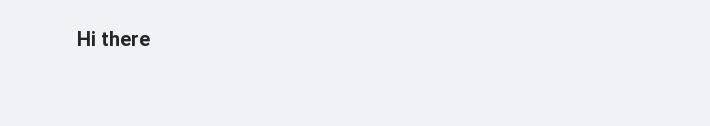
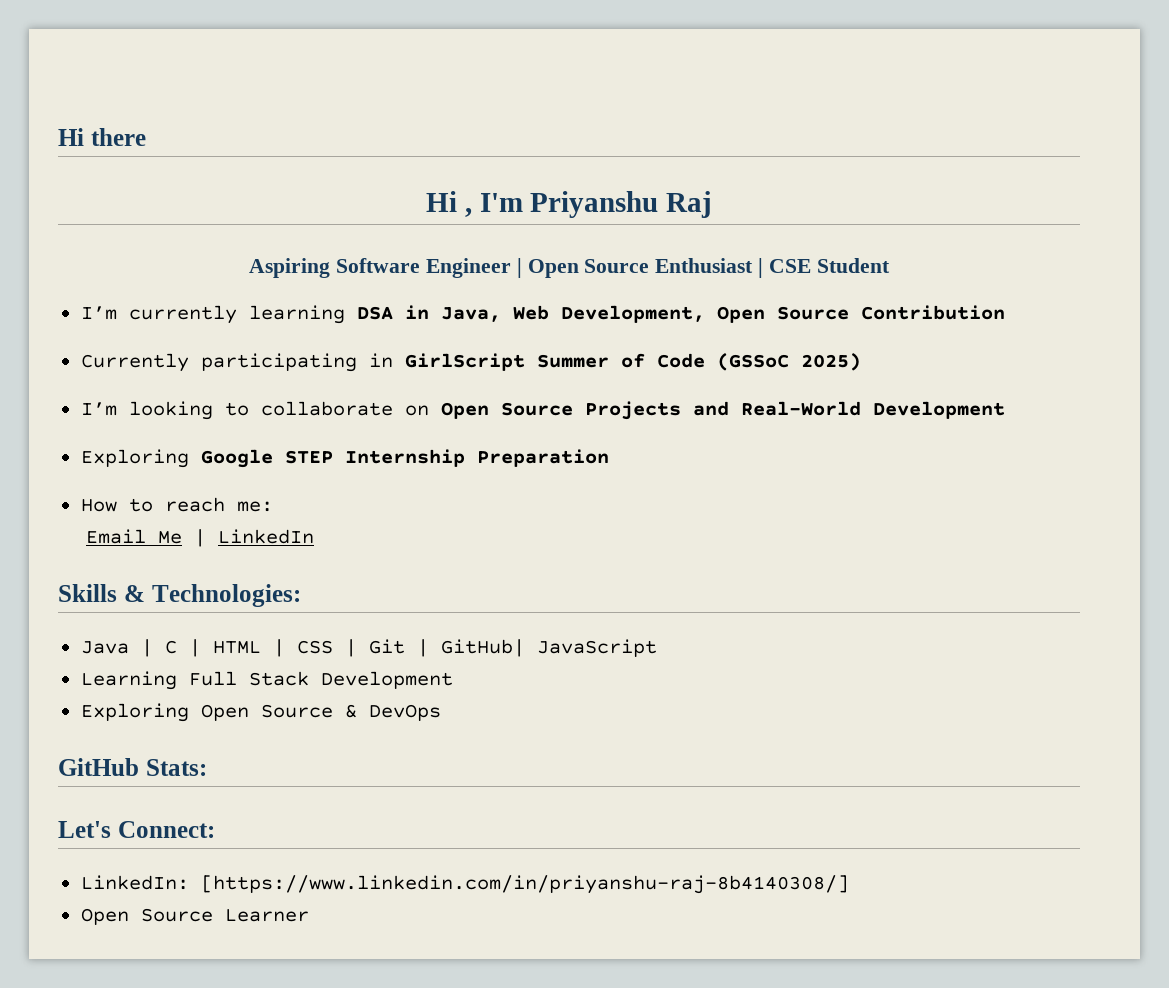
+ Hi , I'm Priyanshu Raj
+ Aspiring Software Engineer | Open Source Enthusiast | CSE Student
+ I’m currently learning DSA in Java, Web Development, Open Source Contribution
+ Currently participating in GirlScript Summer of Code (GSSoC 2025)
+ I’m looking to collaborate on Open Source Projects and Real-World Development
+ Exploring Google STEP Internship Preparation
+ How to reach me:
+ Email Me | LinkedIn
+ Skills & Technologies:
+ Java | C | HTML | CSS | Git | GitHub| JavaScript
+ Learning Full Stack Development
+ Exploring Open Source & DevOps
+ GitHub Stats:
+ Let's Connect:
+ LinkedIn: [https://www.linkedin.com/in/priyanshu-raj-8b4140308/]
+ Open Source Learner

